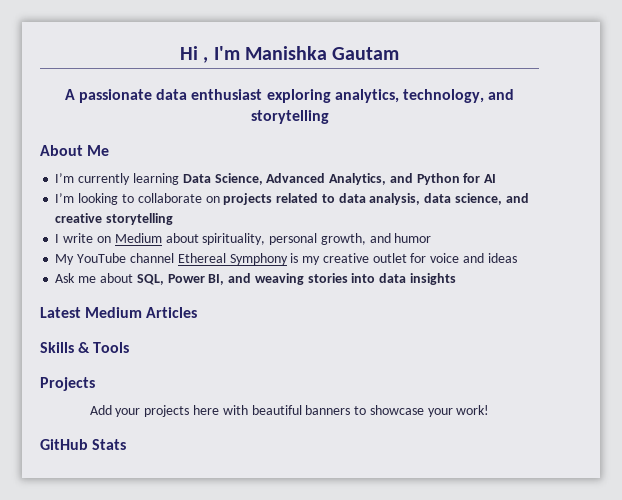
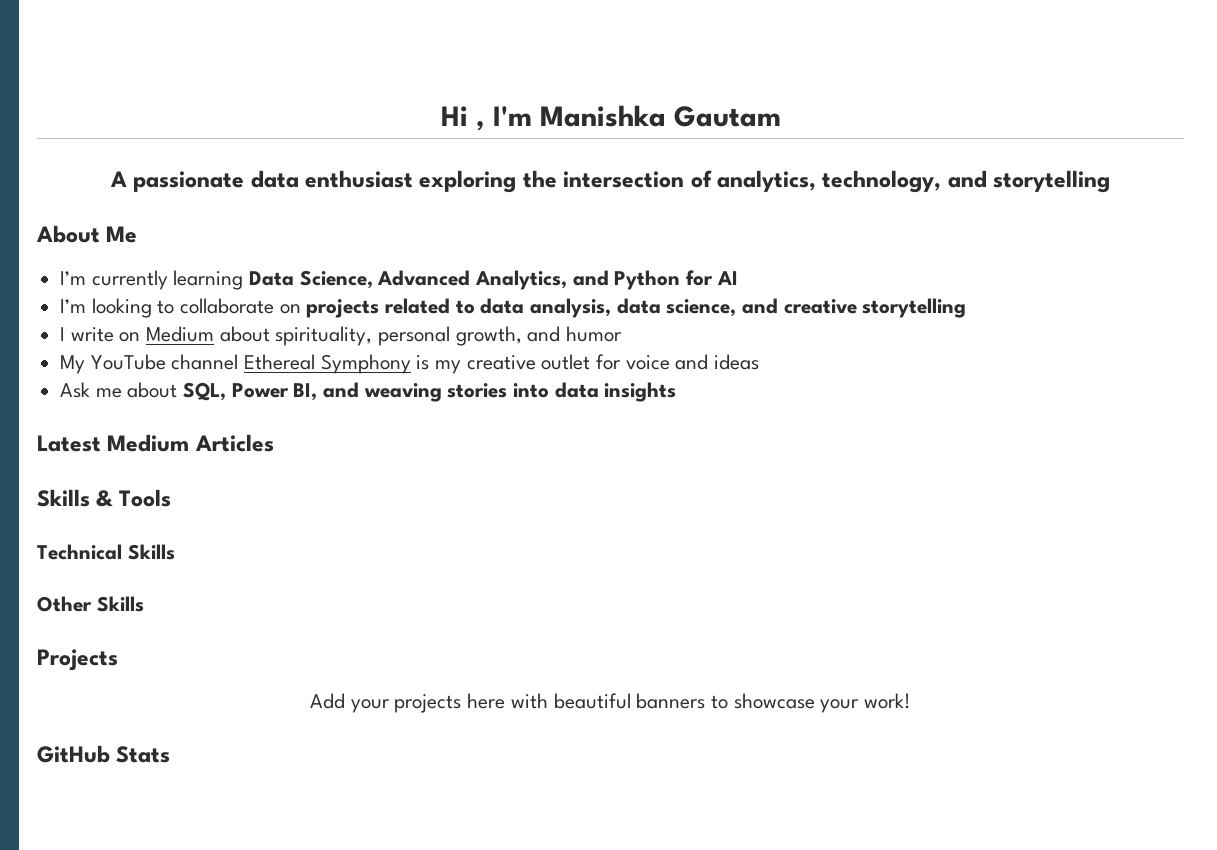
- A passionate data enthusiast exploring analytics, technology, and storytelling
+ A passionate data enthusiast exploring the intersection of analytics, technology, and storytelling
+ Technical Skills
+ Other Skills

